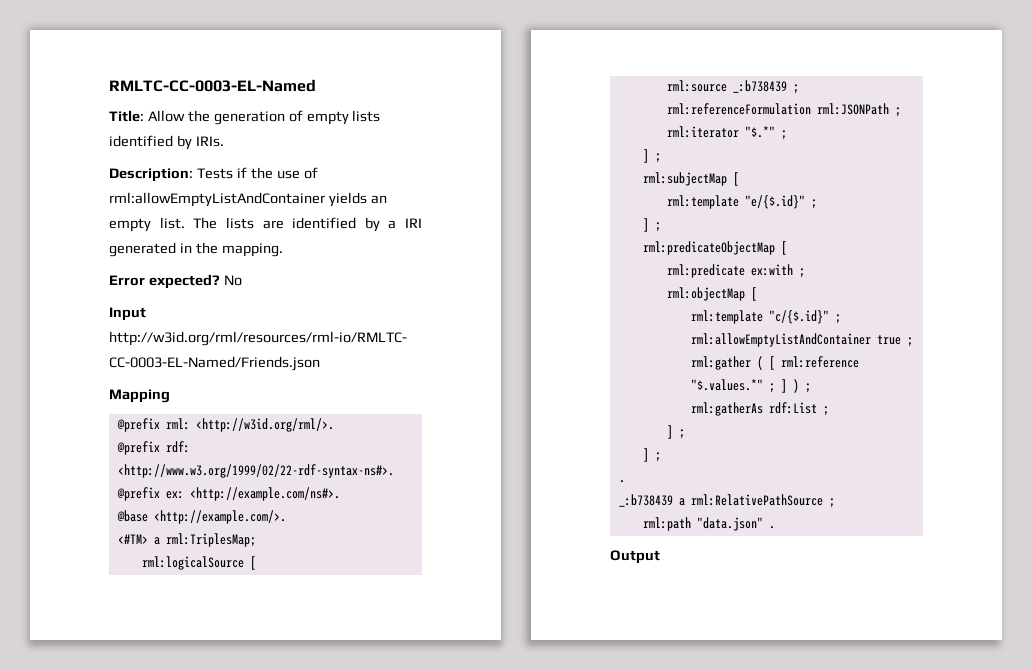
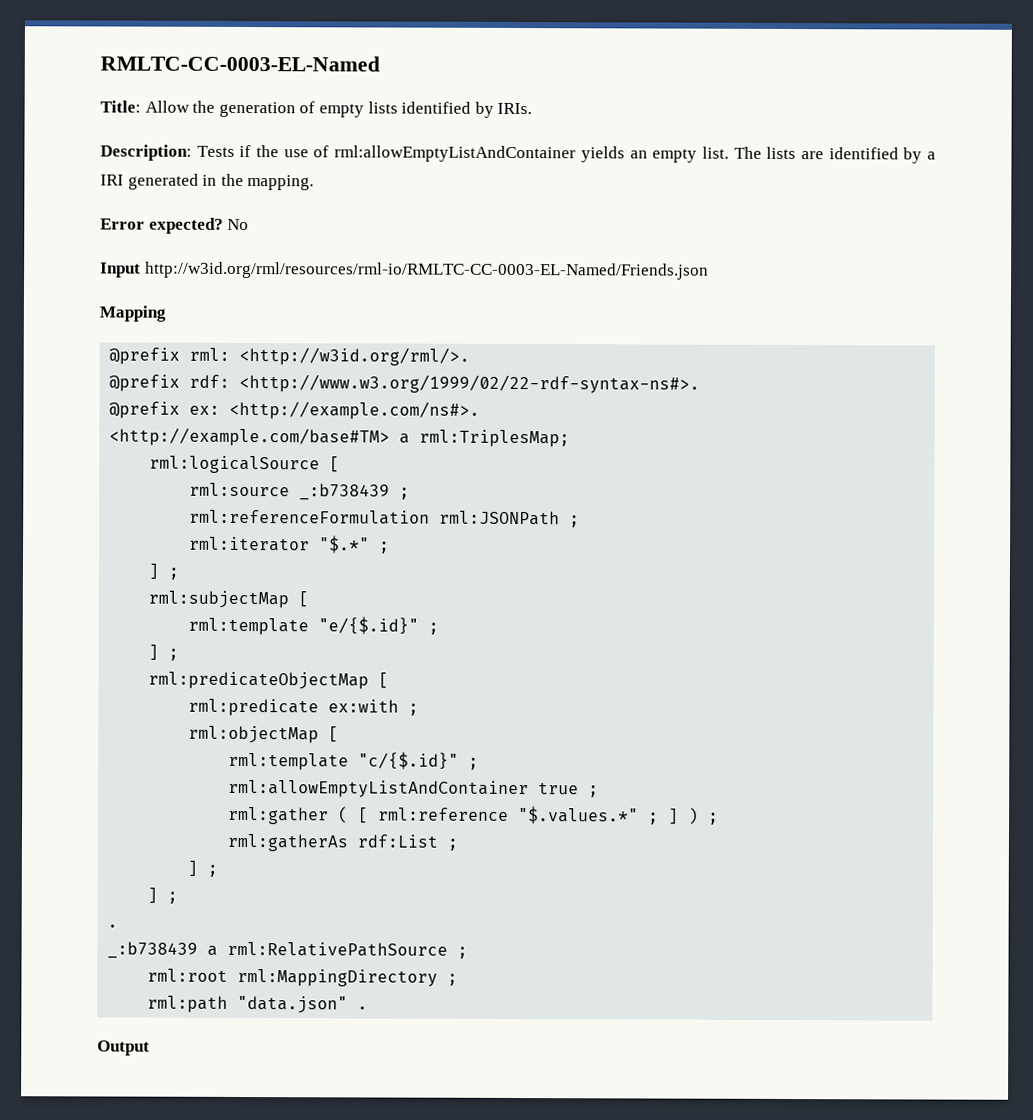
- @base <http://example.com/>.
- <#TM> a rml:TriplesMap;
+ <http://example.com/base#TM> a rml:TriplesMap;
+ rml:root rml:MappingDirectory ;

